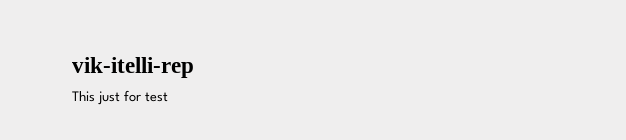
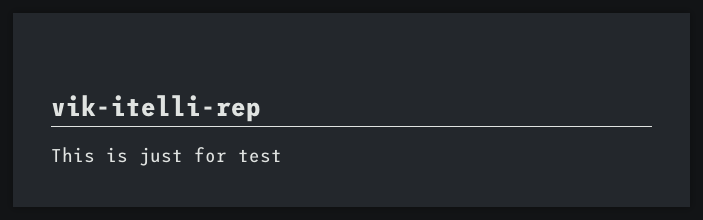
- This just for test
+ This is just for test

